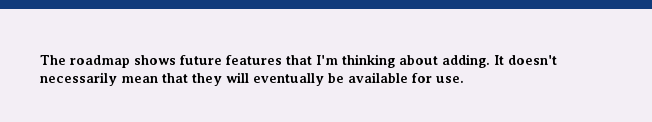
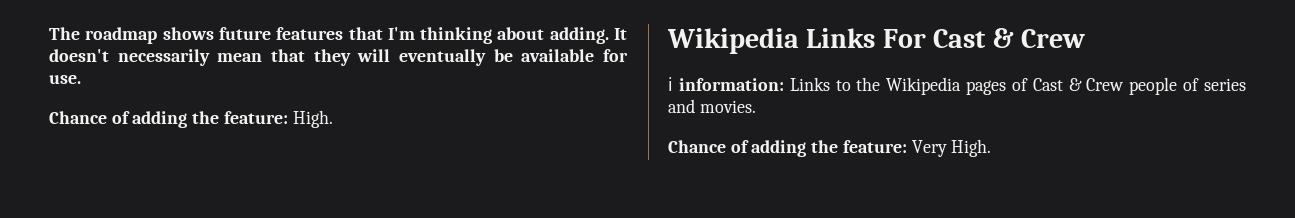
+ Chance of adding the feature: High.
+ Wikipedia Links For Cast & Crew
+ ℹ information: Links to the Wikipedia pages of Cast & Crew people of series and movies.
+ Chance of adding the feature: Very High.

